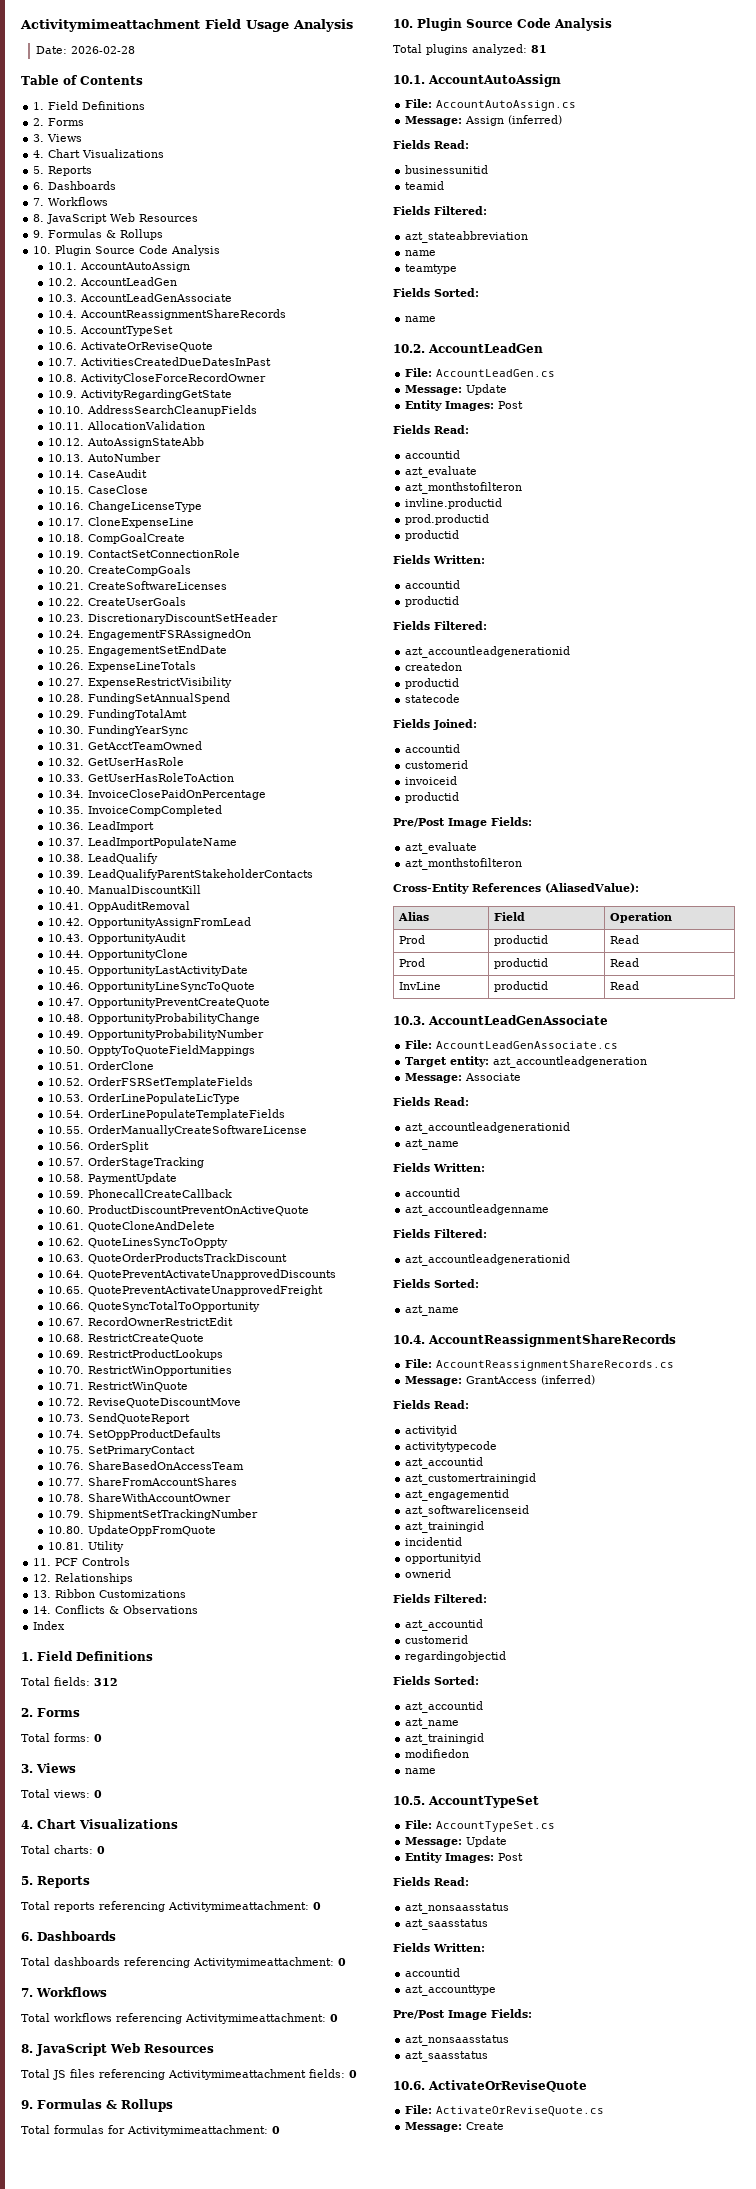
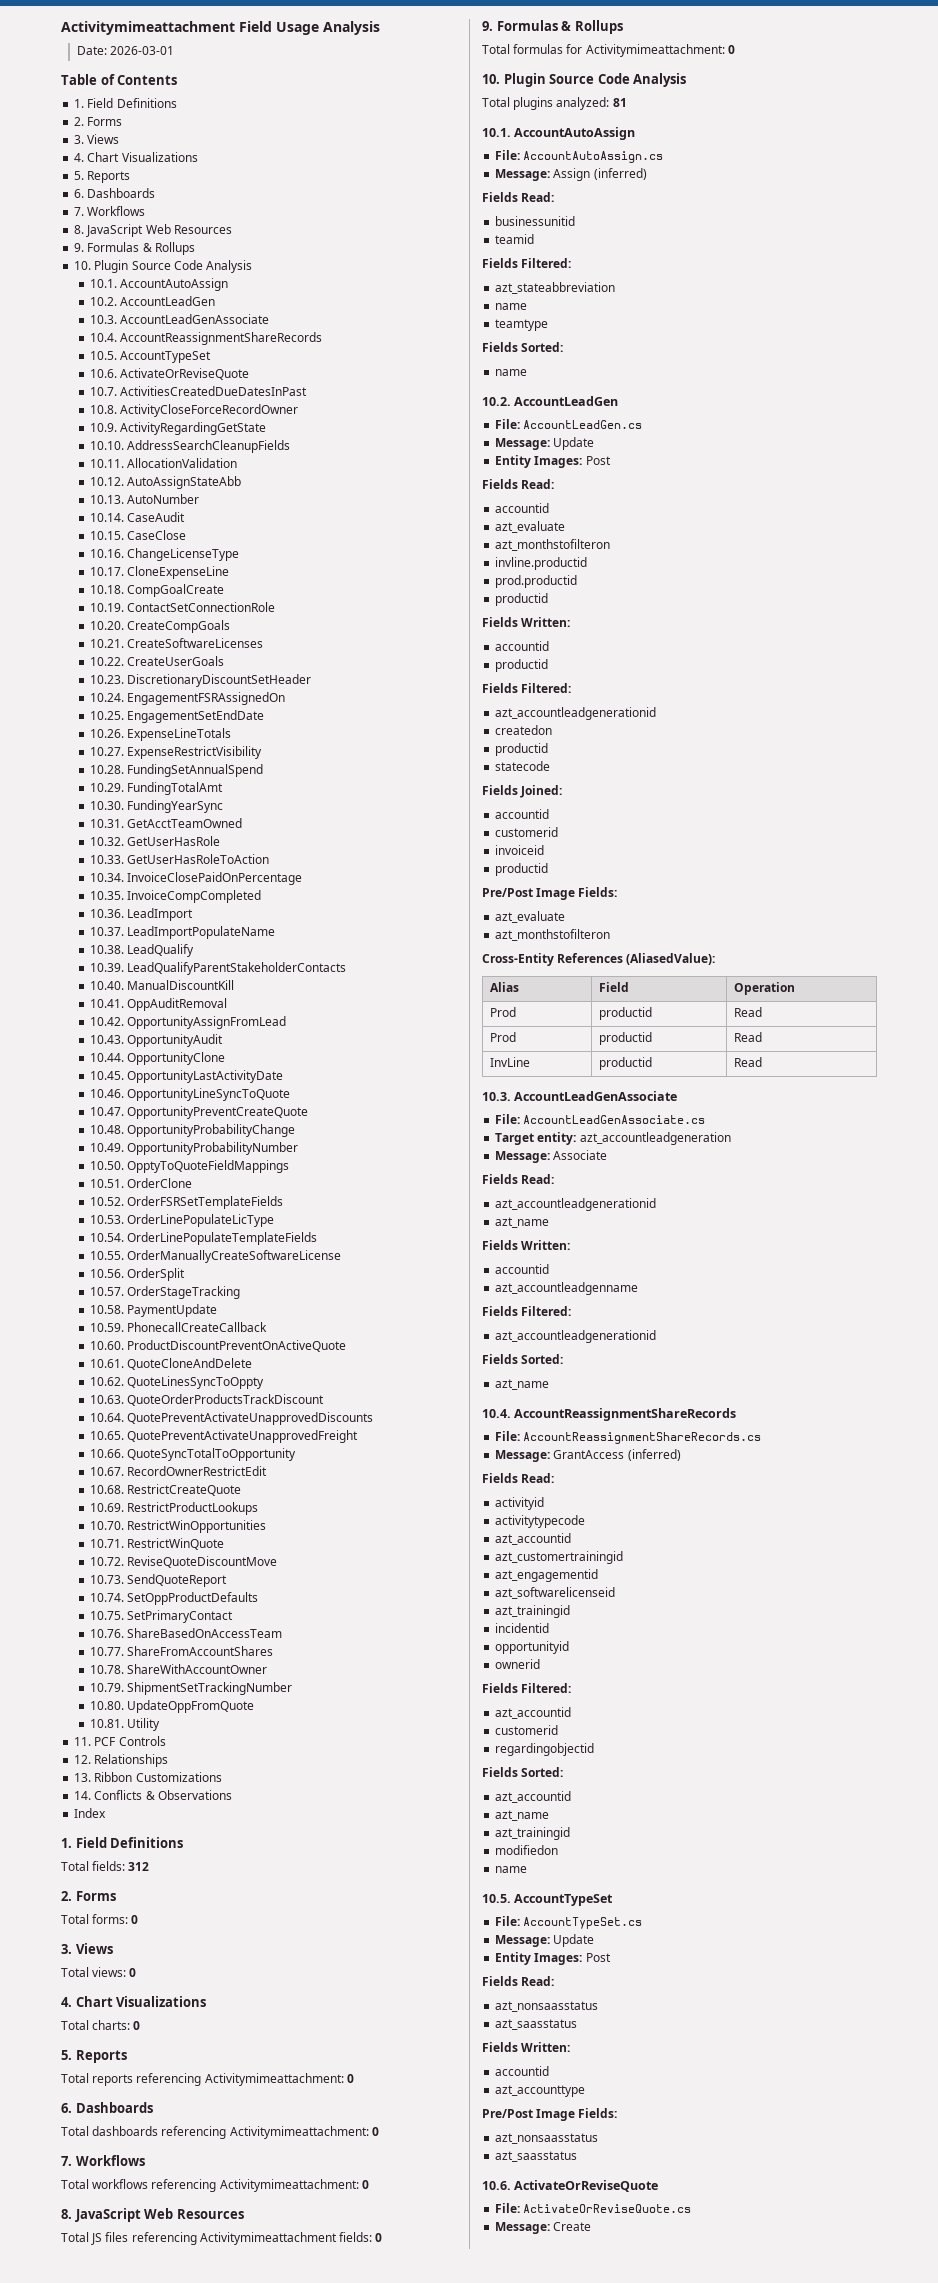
- Date: 2026-02-28
+ Date: 2026-03-01

